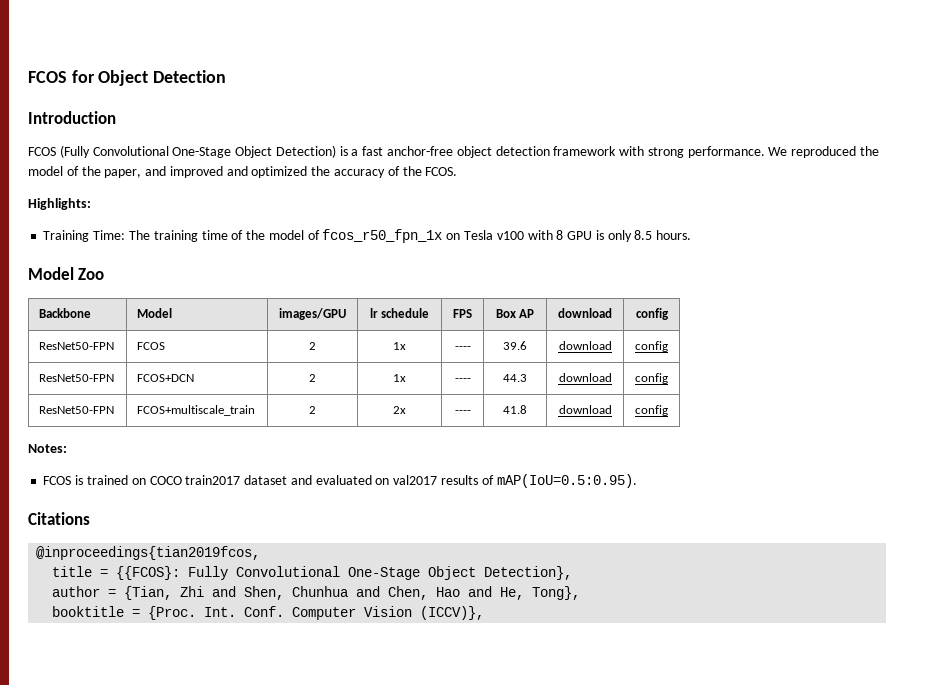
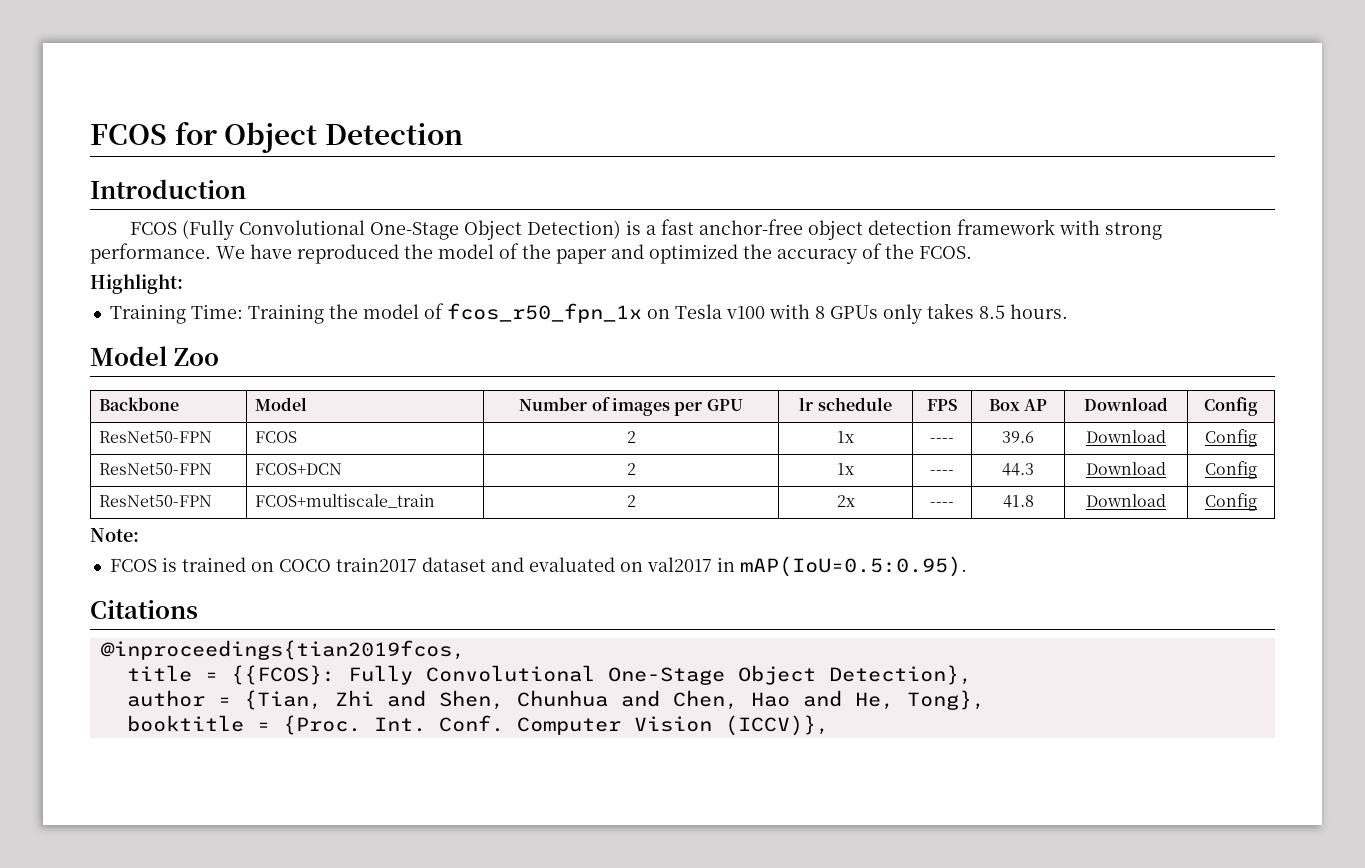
- We reproduced the model of the paper, and improved and optimized the accuracy of the FCOS.
+ We have reproduced the model of the paper and optimized the accuracy of the FCOS.
- Highlights:
+ Highlight:
- Training Time: The training time of the model of fcos_r50_fpn_1x on Tesla v100 with 8 GPU is only 8.5 hours.
+ Training Time: Training the model of fcos_r50_fpn_1x on Tesla v100 with 8 GPUs only takes 8.5 hours.
- Backbone | Model | images/GPU | lr schedule | FPS | Box AP | download | config
+ Backbone | Model | Number of images per GPU | lr schedule | FPS | Box AP | Download | Config
- ResNet50-FPN | FCOS | 2 | 1x | ---- | 39.6 | download | config
+ ResNet50-FPN | FCOS | 2 | 1x | ---- | 39.6 | Download | Config
- ResNet50-FPN | FCOS+DCN | 2 | 1x | ---- | 44.3 | download | config
+ ResNet50-FPN | FCOS+DCN | 2 | 1x | ---- | 44.3 | Download | Config
- ResNet50-FPN | FCOS+multiscale_train | 2 | 2x | ---- | 41.8 | download | config
- Notes:
+ ResNet50-FPN | FCOS+multiscale_train | 2 | 2x | ---- | 41.8 | Download | Config
+ Note:
- FCOS is trained on COCO train2017 dataset and evaluated on val2017 results of mAP(IoU=0.5:0.95).
+ FCOS is trained on COCO train2017 dataset and evaluated on val2017 in mAP(IoU=0.5:0.95).

